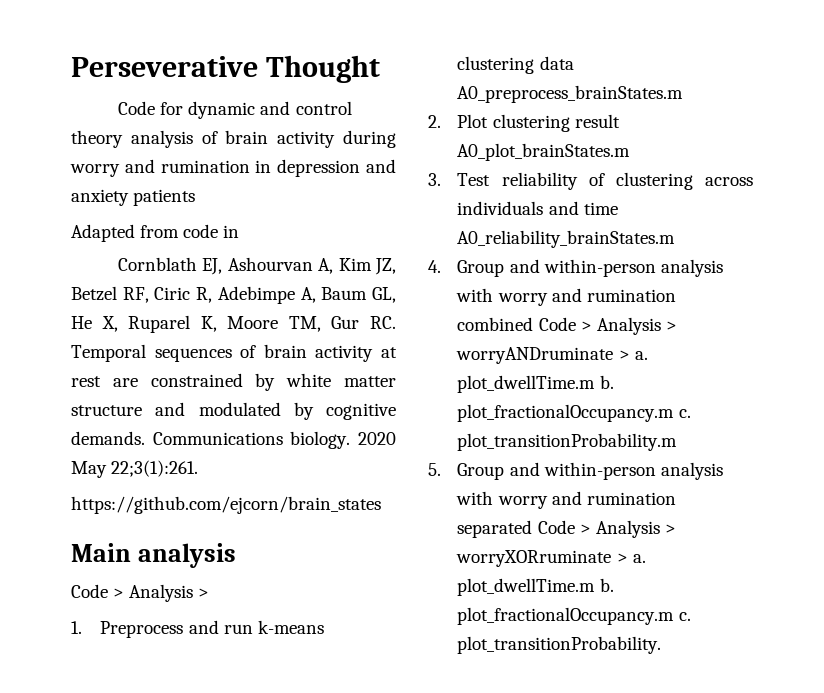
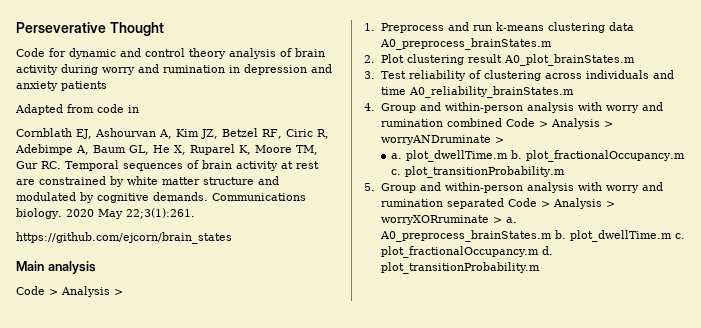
- 4. Group and within-person analysis with worry and rumination combined Code > Analysis > worryANDruminate > a. plot_dwellTime.m b. plot_fractionalOccupancy.m c. plot_transitionProbability.m
+ 4. Group and within-person analysis with worry and rumination combined Code > Analysis > worryANDruminate >
+ a. plot_dwellTime.m b. plot_fractionalOccupancy.m c. plot_transitionProbability.m
- 5. Group and within-person analysis with worry and rumination separated Code > Analysis > worryXORruminate > a. plot_dwellTime.m b. plot_fractionalOccupancy.m c. plot_transitionProbability.
+ 5. Group and within-person analysis with worry and rumination separated Code > Analysis > worryXORruminate > a. A0_preprocess_brainStates.m b. plot_dwellTime.m c. plot_fractionalOccupancy.m d. plot_transitionProbability.m

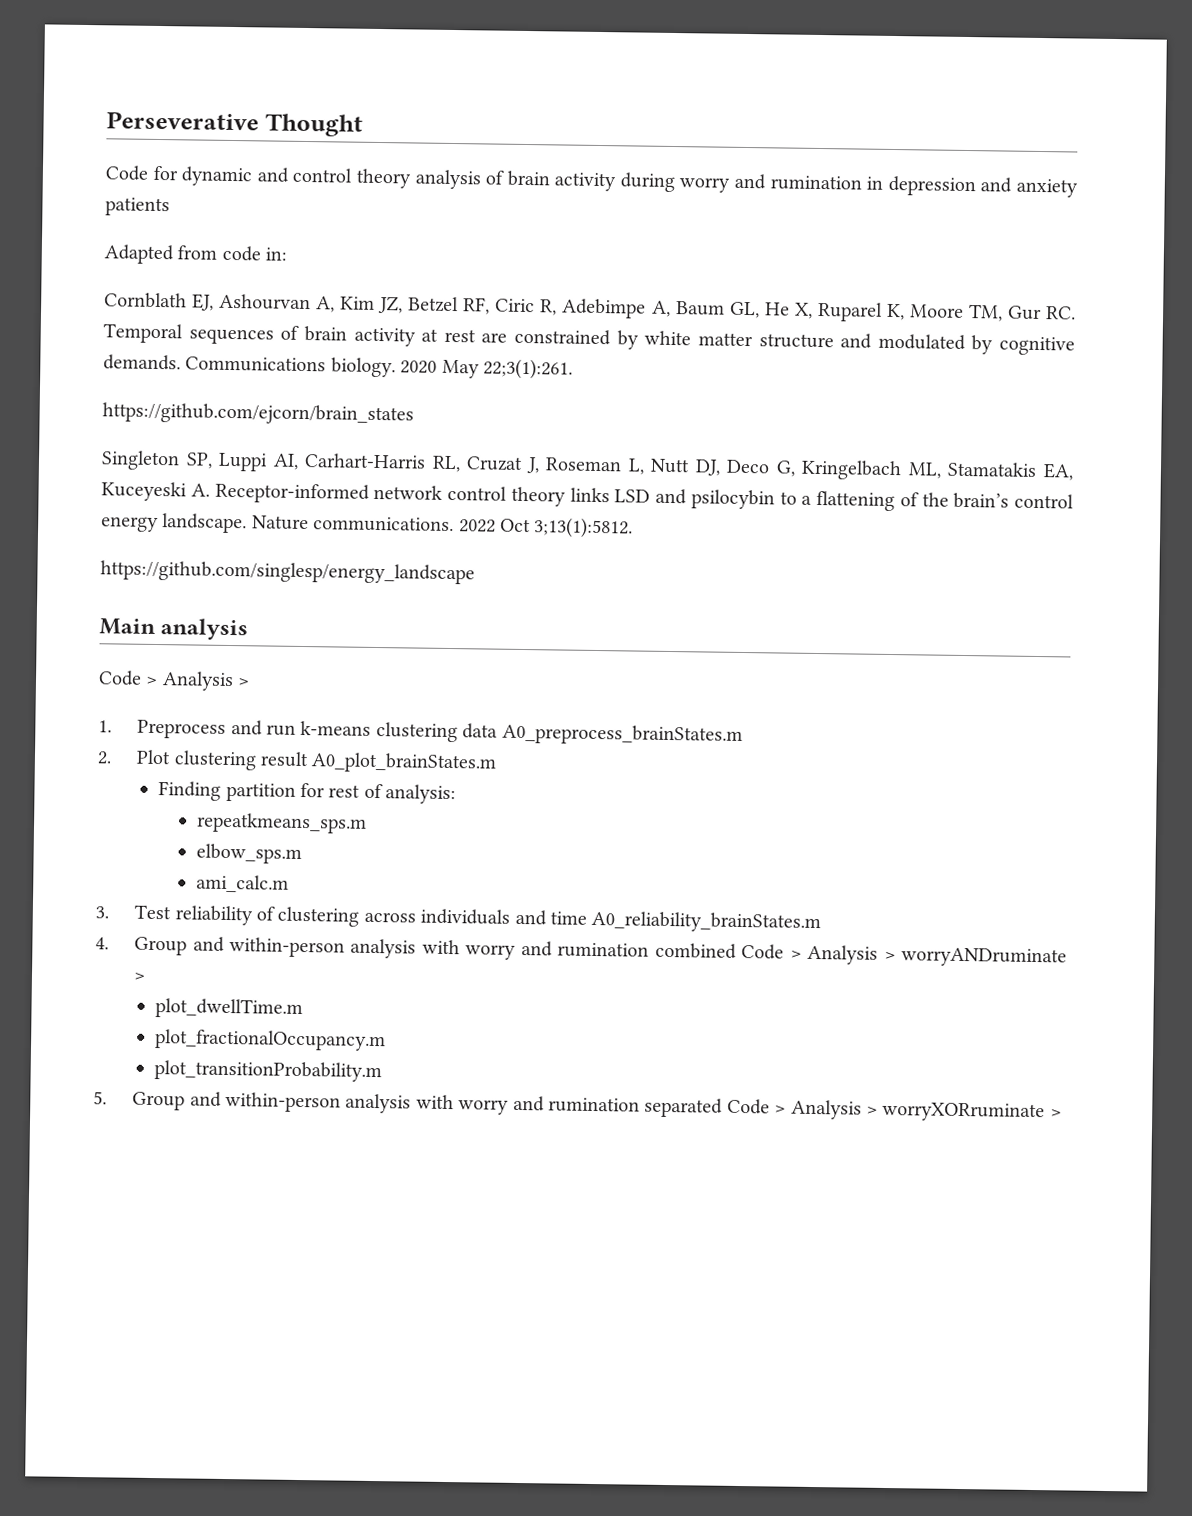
- Adapted from code in
+ Adapted from code in:
+ Singleton SP, Luppi AI, Carhart-Harris RL, Cruzat J, Roseman L, Nutt DJ, Deco G, Kringelbach ML, Stamatakis EA, Kuceyeski A. Receptor-informed network control theory links LSD and psilocybin to a flattening of the brain’s control energy landscape. Nature communications. 2022 Oct 3;13(1):5812.
+ https://github.com/singlesp/energy_landscape
+ Finding partition for rest of analysis:
+ repeatkmeans_sps.m
+ elbow_sps.m
+ ami_calc.m
- a. plot_dwellTime.m b. plot_fractionalOccupancy.m c. plot_transitionProbability.m
+ plot_dwellTime.m
+ plot_fractionalOccupancy.m
+ plot_transitionProbability.m
- 5. Group and within-person analysis with worry and rumination separated Code > Analysis > worryXORruminate > a. A0_preprocess_brainStates.m b. plot_dwellTime.m c. plot_fractionalOccupancy.m d. plot_transitionProbability.m
+ 5. Group and within-person analysis with worry and rumination separated Code > Analysis > worryXORruminate >

